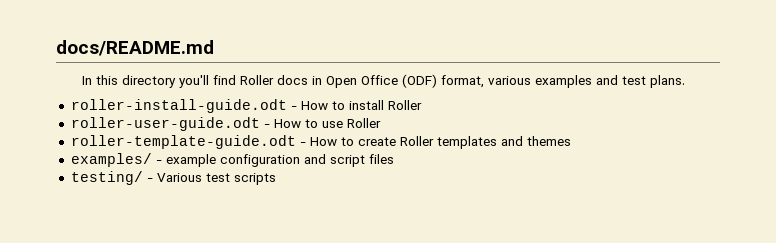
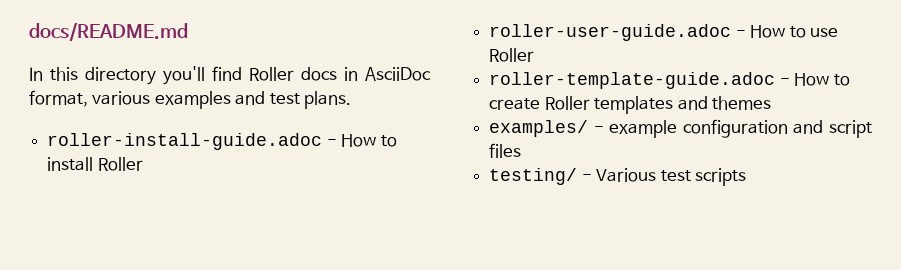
- In this directory you'll find Roller docs in Open Office (ODF) format, various examples and test plans.
+ In this directory you'll find Roller docs in AsciiDoc format, various examples and test plans.
- roller-install-guide.odt - How to install Roller
+ roller-install-guide.adoc - How to install Roller
- roller-user-guide.odt - How to use Roller
+ roller-user-guide.adoc - How to use Roller
- roller-template-guide.odt - How to create Roller templates and themes
+ roller-template-guide.adoc - How to create Roller templates and themes

